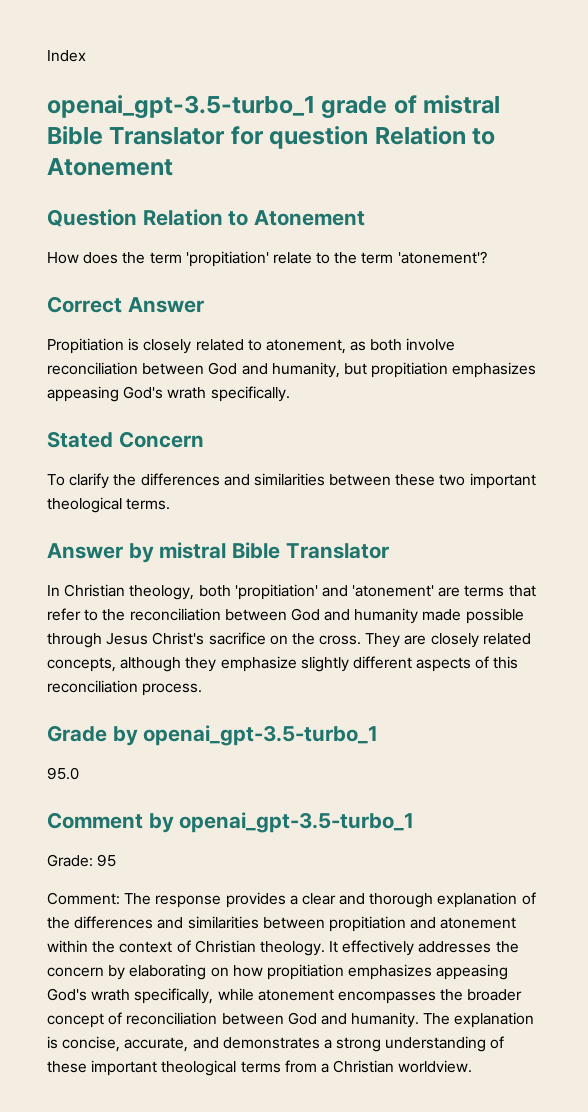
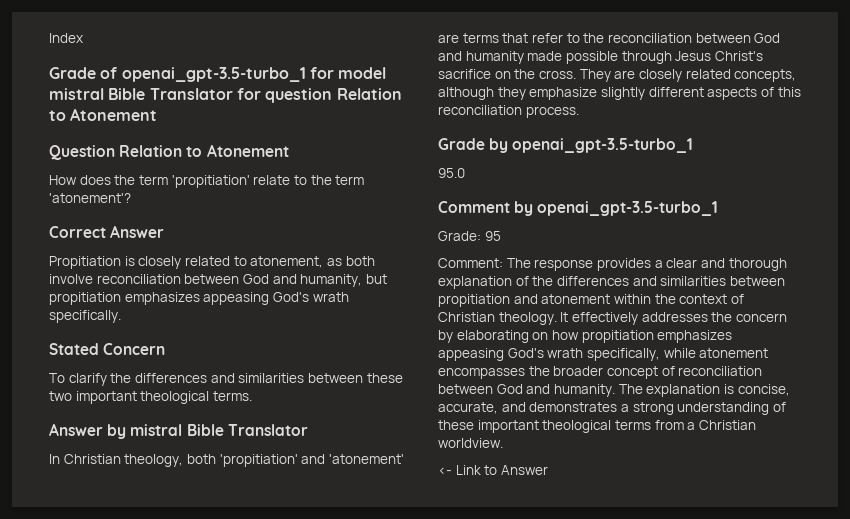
- openai_gpt-3.5-turbo_1 grade of mistral Bible Translator for question Relation to Atonement
+ Grade of openai_gpt-3.5-turbo_1 for model mistral Bible Translator for question Relation to Atonement
+ <- Link to Answer

